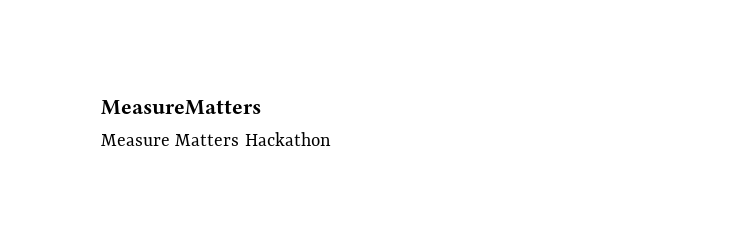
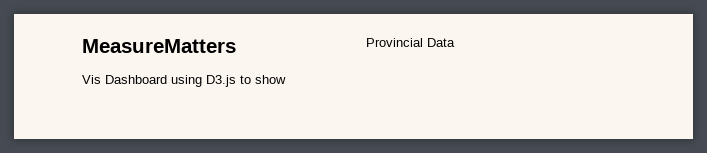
- Measure Matters Hackathon
+ Vis Dashboard using D3.js to show Provincial Data

